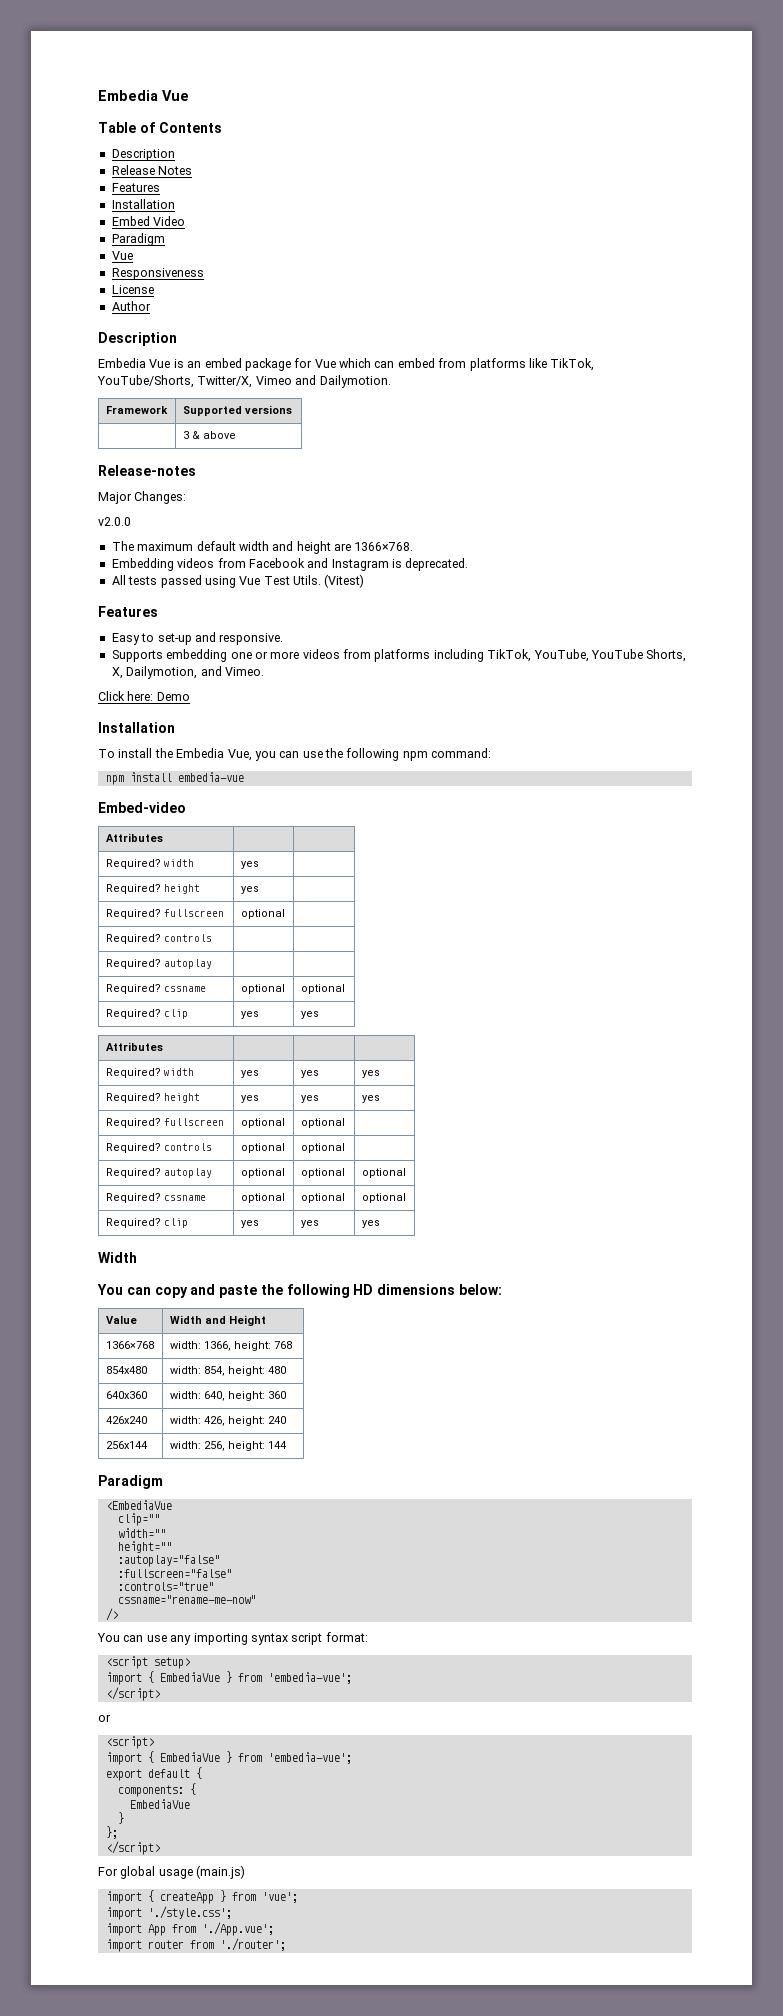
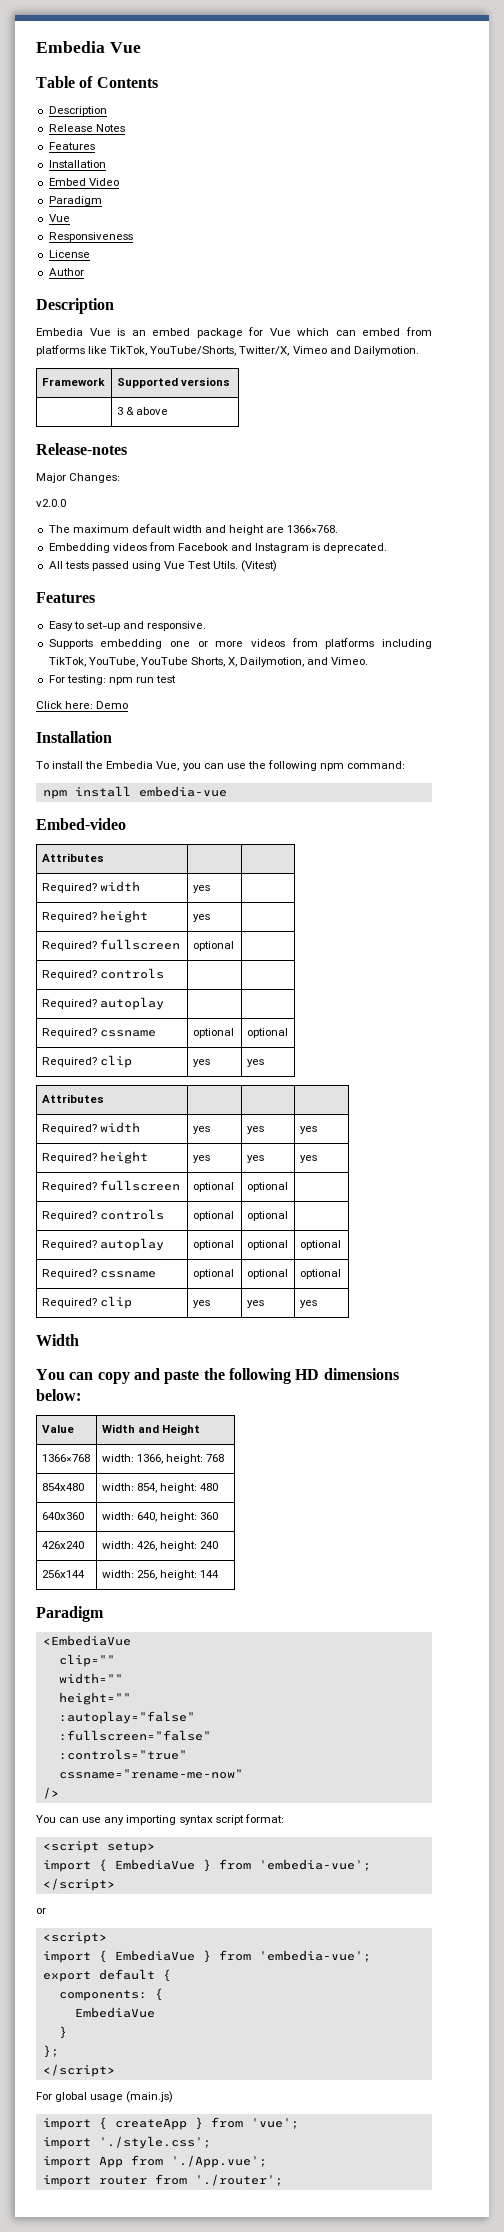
+ For testing: npm run test

